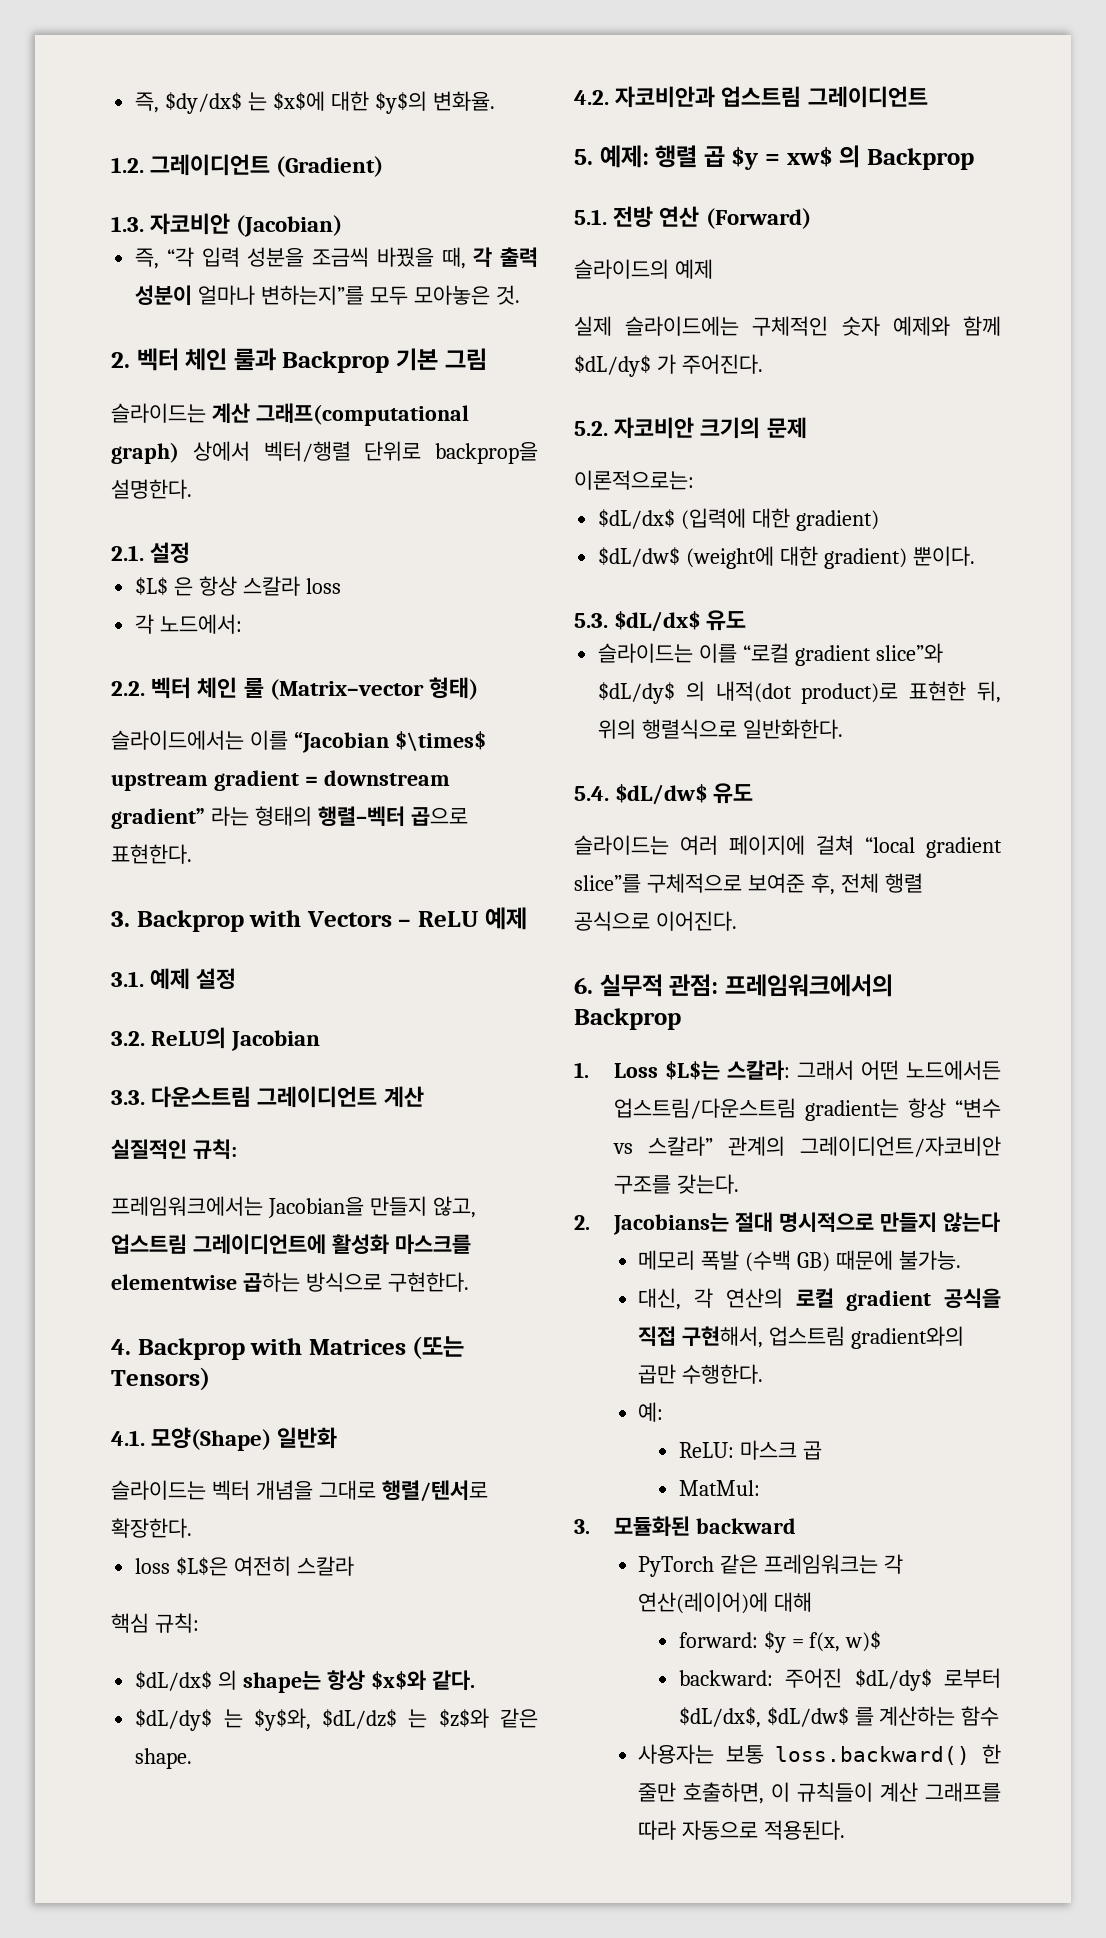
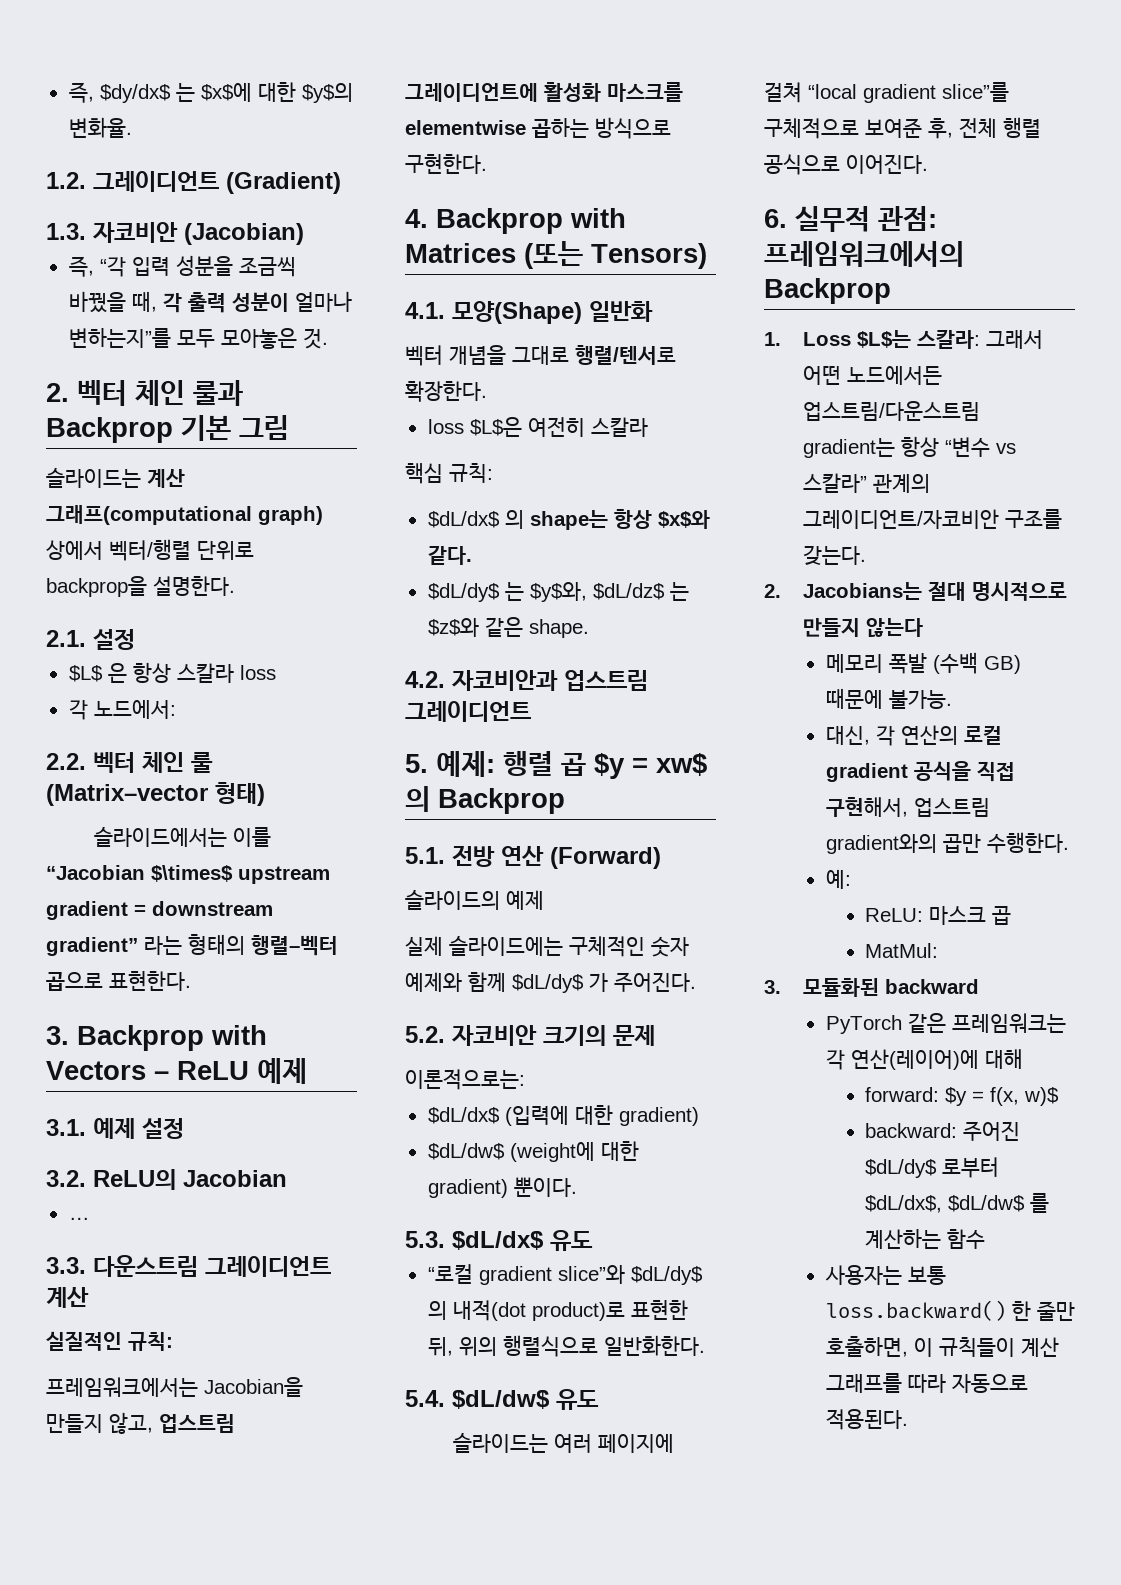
+ …
- 슬라이드는 벡터 개념을 그대로 행렬/텐서로 확장한다.
+ 벡터 개념을 그대로 행렬/텐서로 확장한다.
- 슬라이드는 이를 “로컬 gradient slice”와 $dL/dy$ 의 내적(dot product)로 표현한 뒤, 위의 행렬식으로 일반화한다.
+ “로컬 gradient slice”와 $dL/dy$ 의 내적(dot product)로 표현한 뒤, 위의 행렬식으로 일반화한다.

